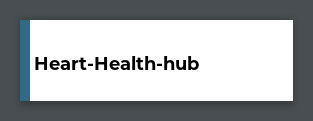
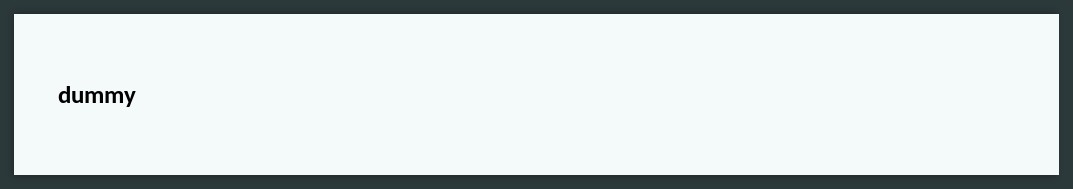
- Heart-Health-hub
+ dummy

